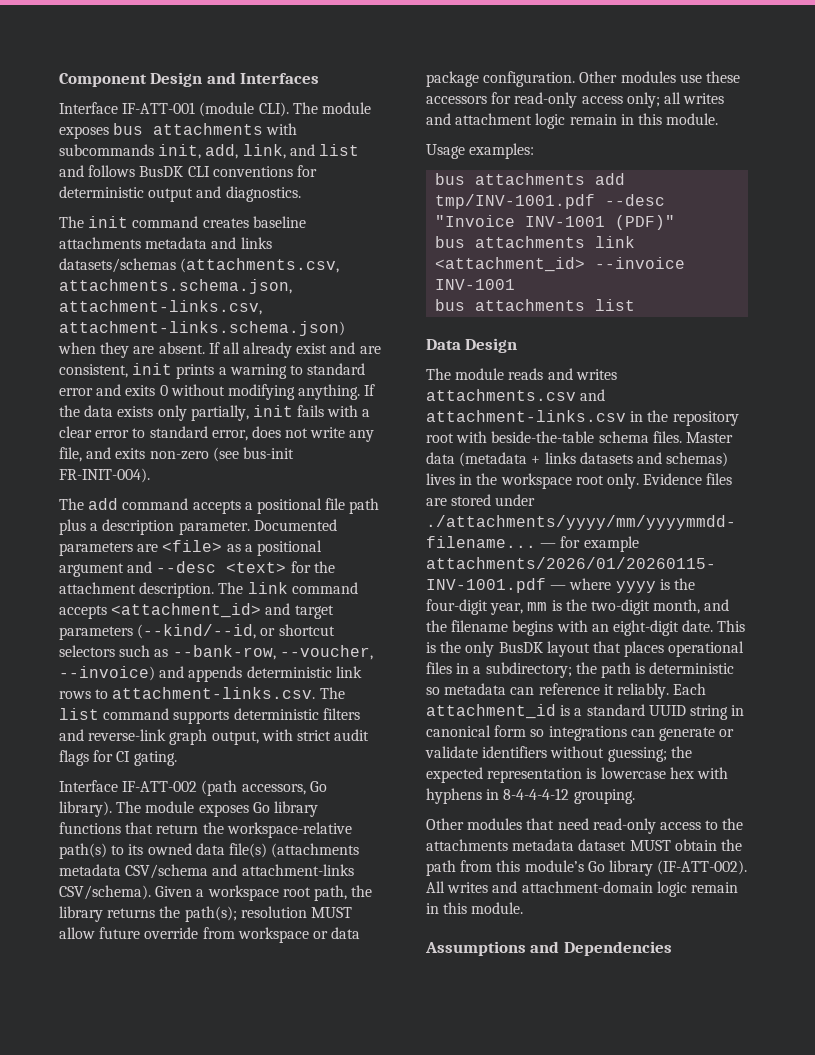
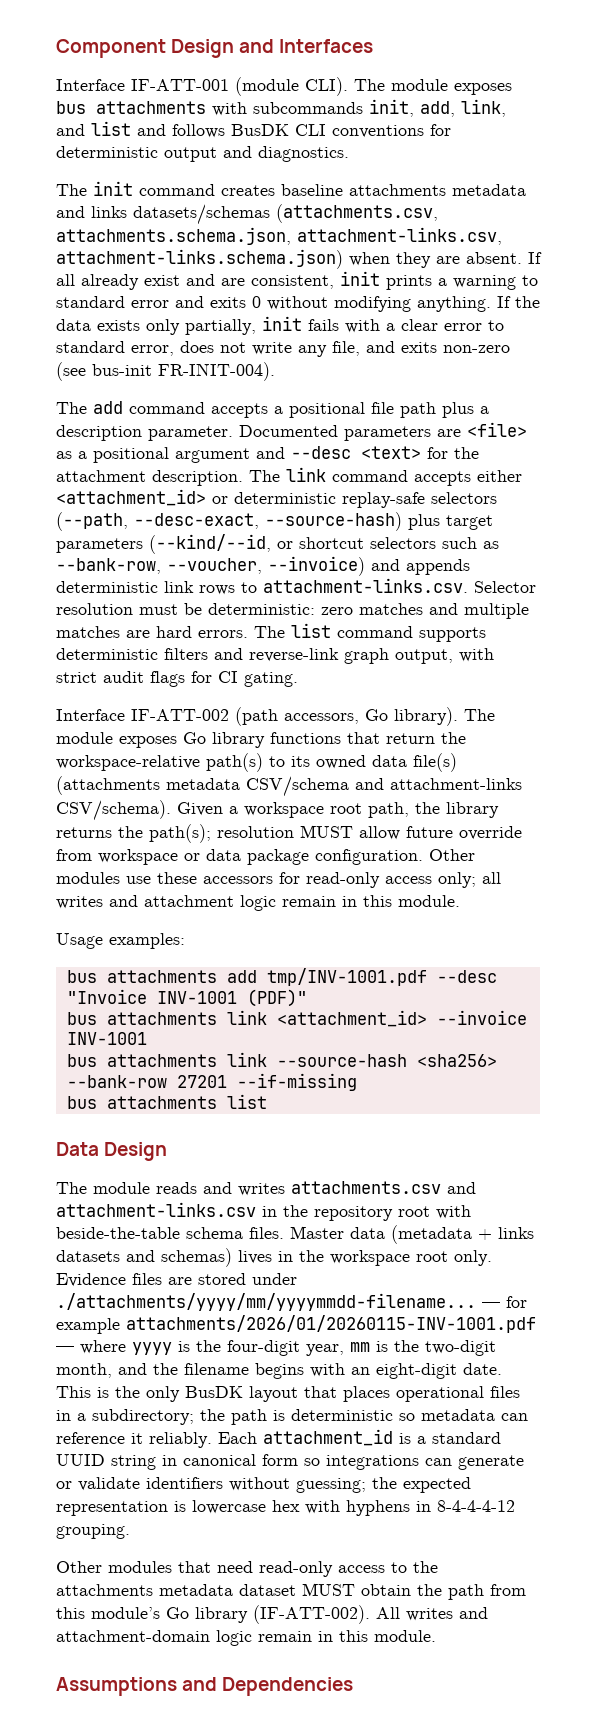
- The link command accepts <attachment_id> and target parameters (--kind/--id, or shortcut selectors such as --bank-row, --voucher, --invoice) and appends deterministic link rows to attachment-links.csv. The list command supports deterministic filters and reverse-link graph output, with strict audit flags for CI gating.
+ The link command accepts either <attachment_id> or deterministic replay-safe selectors (--path, --desc-exact, --source-hash) plus target parameters (--kind/--id, or shortcut selectors such as --bank-row, --voucher, --invoice) and appends deterministic link rows to attachment-links.csv. Selector resolution must be deterministic: zero matches and multiple matches are hard errors. The list command supports deterministic filters and reverse-link graph output, with strict audit flags for CI gating.
+ bus attachments link --source-hash <sha256> --bank-row 27201 --if-missing

